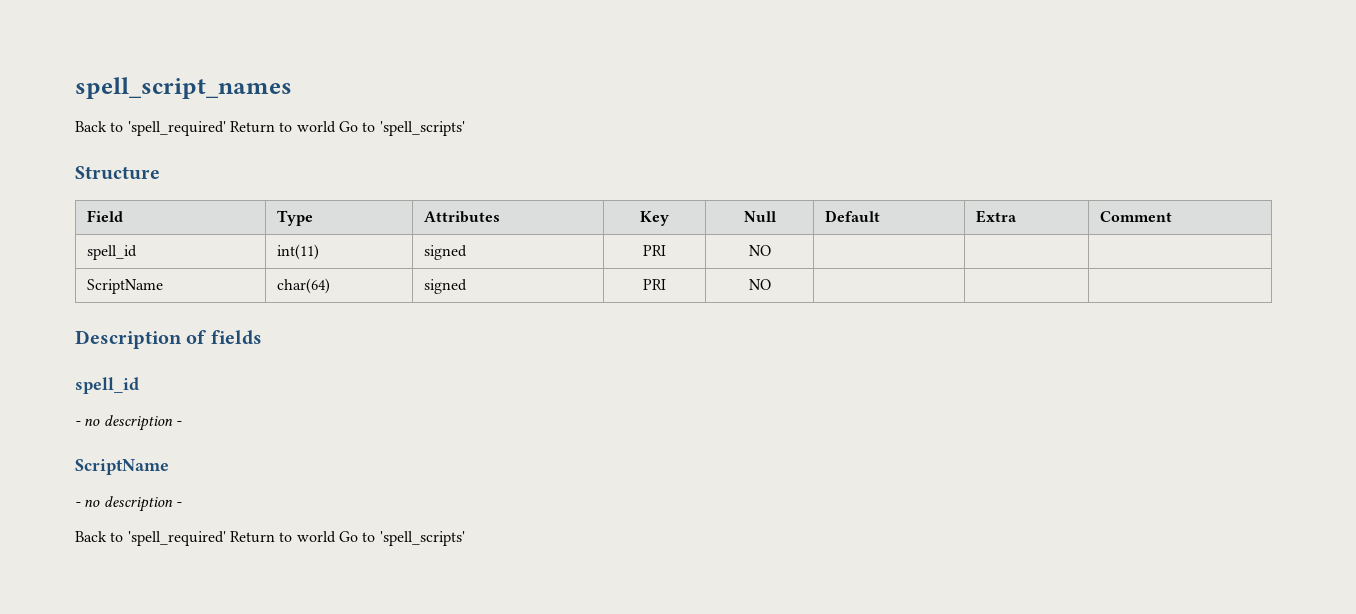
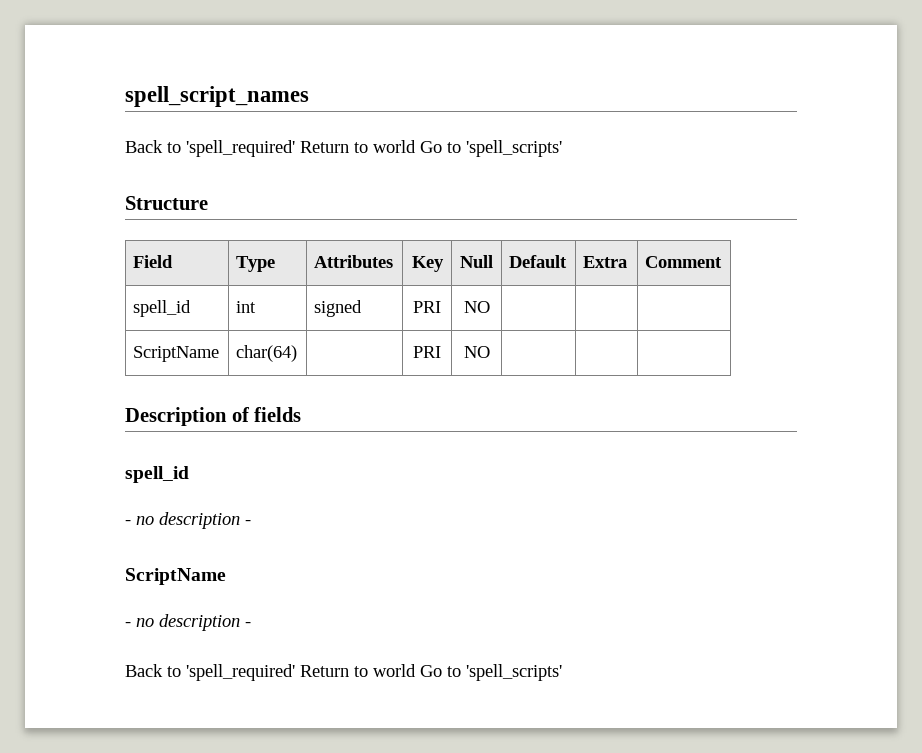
- spell_id | int(11) | signed | PRI | NO | | |
+ spell_id | int | signed | PRI | NO | | |
- ScriptName | char(64) | signed | PRI | NO | | |
+ ScriptName | char(64) | | PRI | NO | | |

